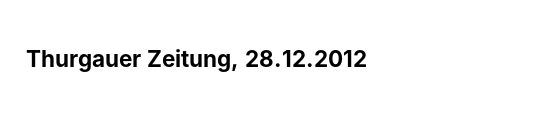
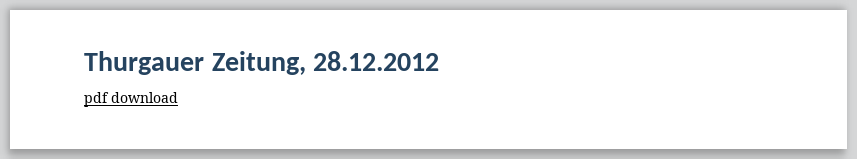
+ pdf download

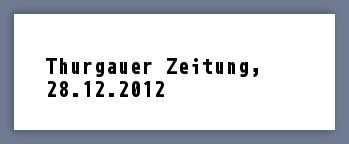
- pdf download

